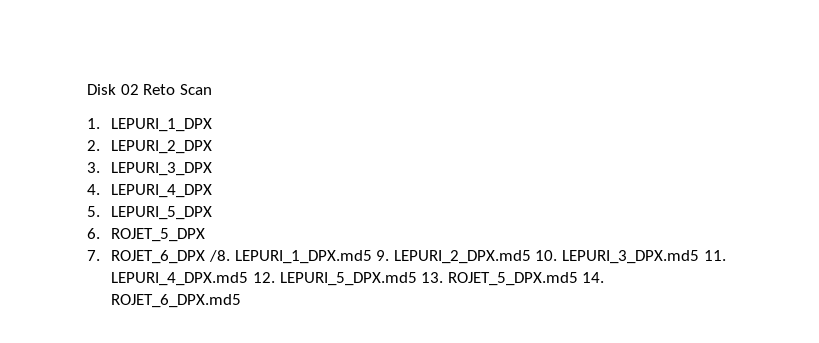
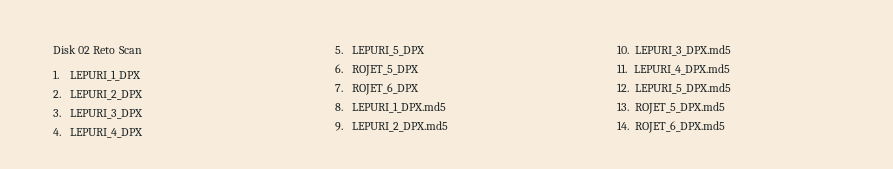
- 7. ROJET_6_DPX /8. LEPURI_1_DPX.md5 9. LEPURI_2_DPX.md5 10. LEPURI_3_DPX.md5 11. LEPURI_4_DPX.md5 12. LEPURI_5_DPX.md5 13. ROJET_5_DPX.md5 14. ROJET_6_DPX.md5
+ 7. ROJET_6_DPX
+ 8. LEPURI_1_DPX.md5
+ 9. LEPURI_2_DPX.md5
+ 10. LEPURI_3_DPX.md5
+ 11. LEPURI_4_DPX.md5
+ 12. LEPURI_5_DPX.md5
+ 13. ROJET_5_DPX.md5
+ 14. ROJET_6_DPX.md5

